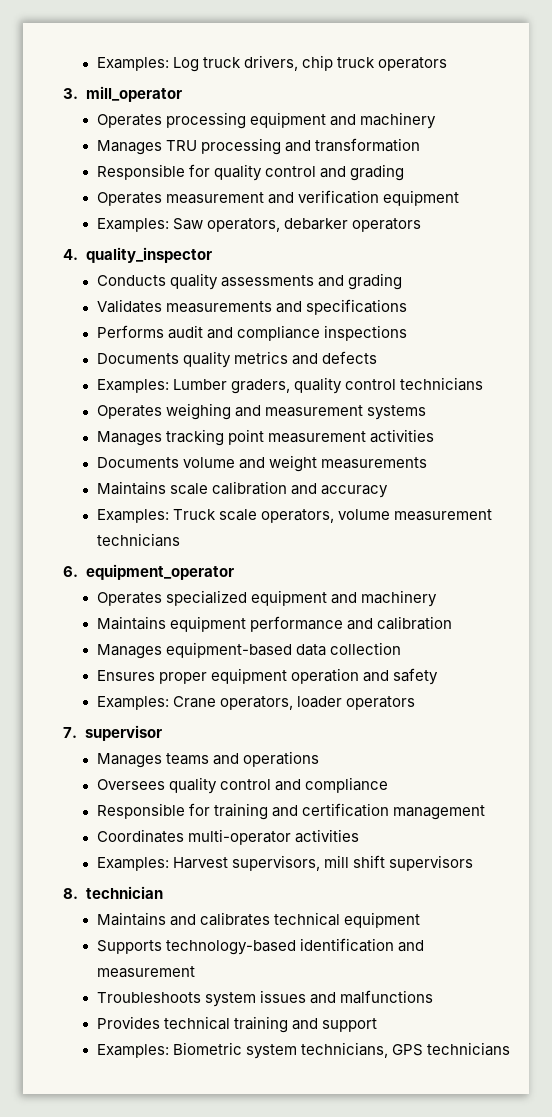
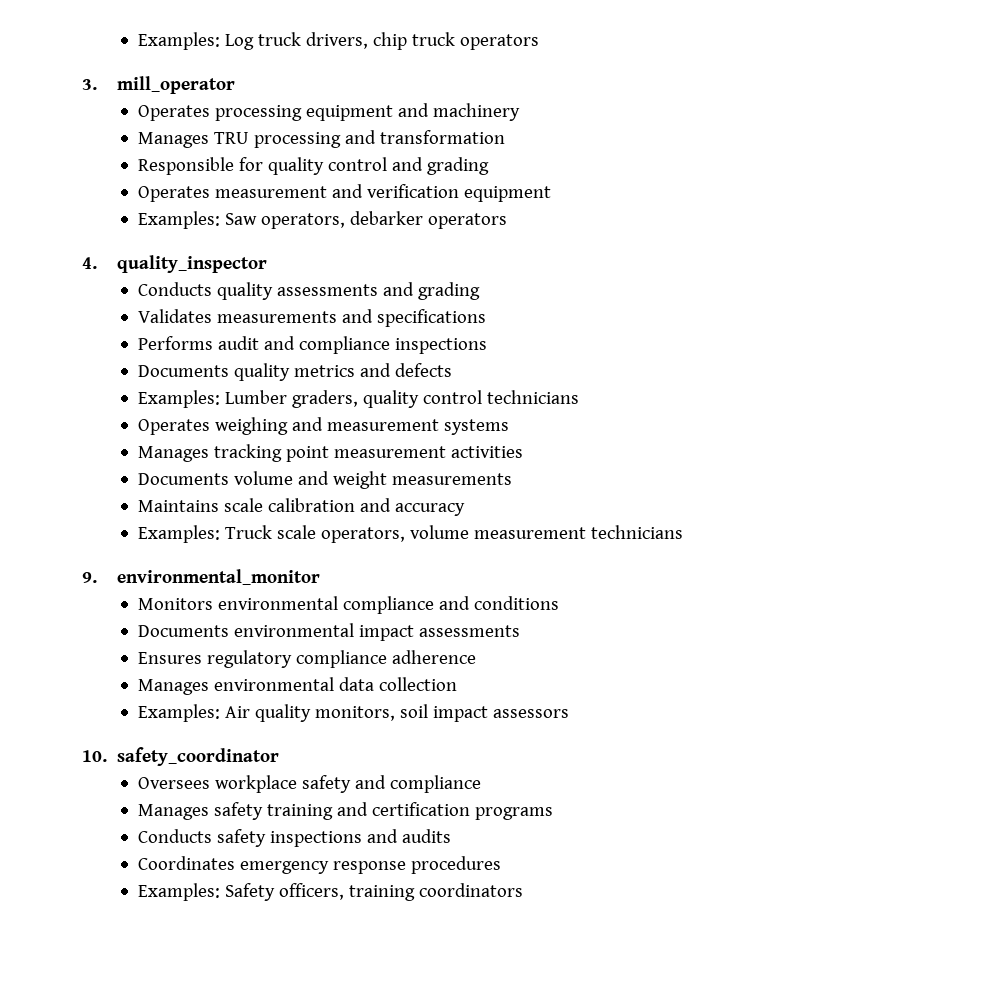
- 6. equipment_operator
- Operates specialized equipment and machinery
- Maintains equipment performance and calibration
- Manages equipment-based data collection
+ 9. environmental_monitor
+ Monitors environmental compliance and conditions
+ Documents environmental impact assessments
+ Ensures regulatory compliance adherence
+ Manages environmental data collection
- Ensures proper equipment operation and safety
- Examples: Crane operators, loader operators
- 7. supervisor
- Manages teams and operations
+ Examples: Air quality monitors, soil impact assessors
+ 10. safety_coordinator
- Oversees quality control and compliance
+ Oversees workplace safety and compliance
- Responsible for training and certification management
- Coordinates multi-operator activities
- Examples: Harvest supervisors, mill shift supervisors
- 8. technician
- Maintains and calibrates technical equipment
- Supports technology-based identification and measurement
- Troubleshoots system issues and malfunctions
- Provides technical training and support
- Examples: Biometric system technicians, GPS technicians
+ Manages safety training and certification programs
+ Conducts safety inspections and audits
+ Coordinates emergency response procedures
+ Examples: Safety officers, training coordinators

